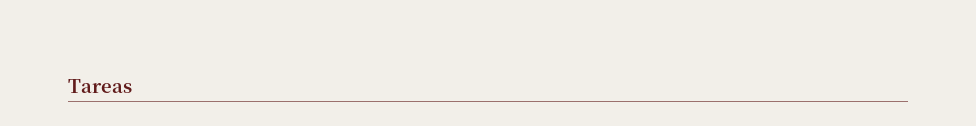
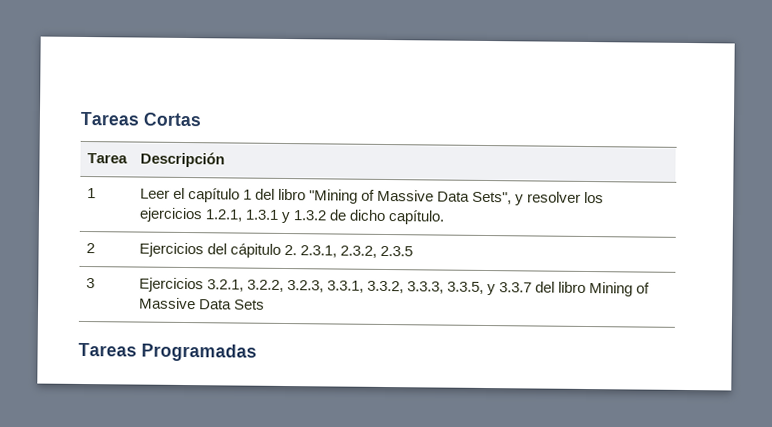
- Tareas
+ Tareas Cortas
+ Tarea | Descripción
+ 1 | Leer el capítulo 1 del libro "Mining of Massive Data Sets", y resolver los ejercicios 1.2.1, 1.3.1 y 1.3.2 de dicho capítulo.
+ 2 | Ejercicios del cápitulo 2. 2.3.1, 2.3.2, 2.3.5
+ 3 | Ejercicios 3.2.1, 3.2.2, 3.2.3, 3.3.1, 3.3.2, 3.3.3, 3.3.5, y 3.3.7 del libro Mining of Massive Data Sets
+ Tareas Programadas

